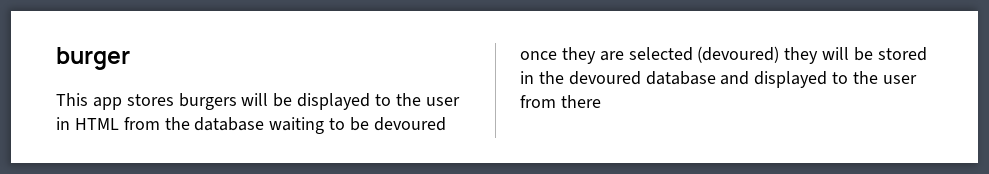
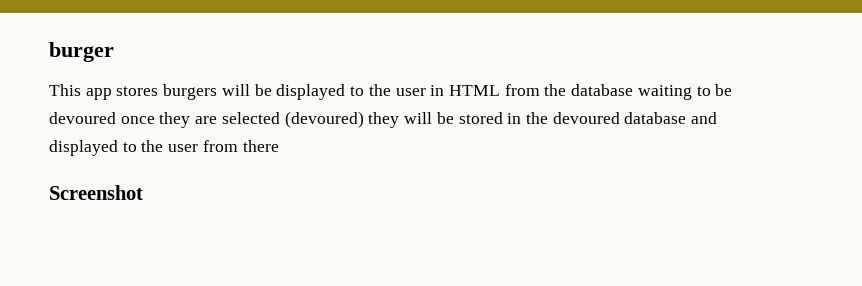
+ Screenshot

